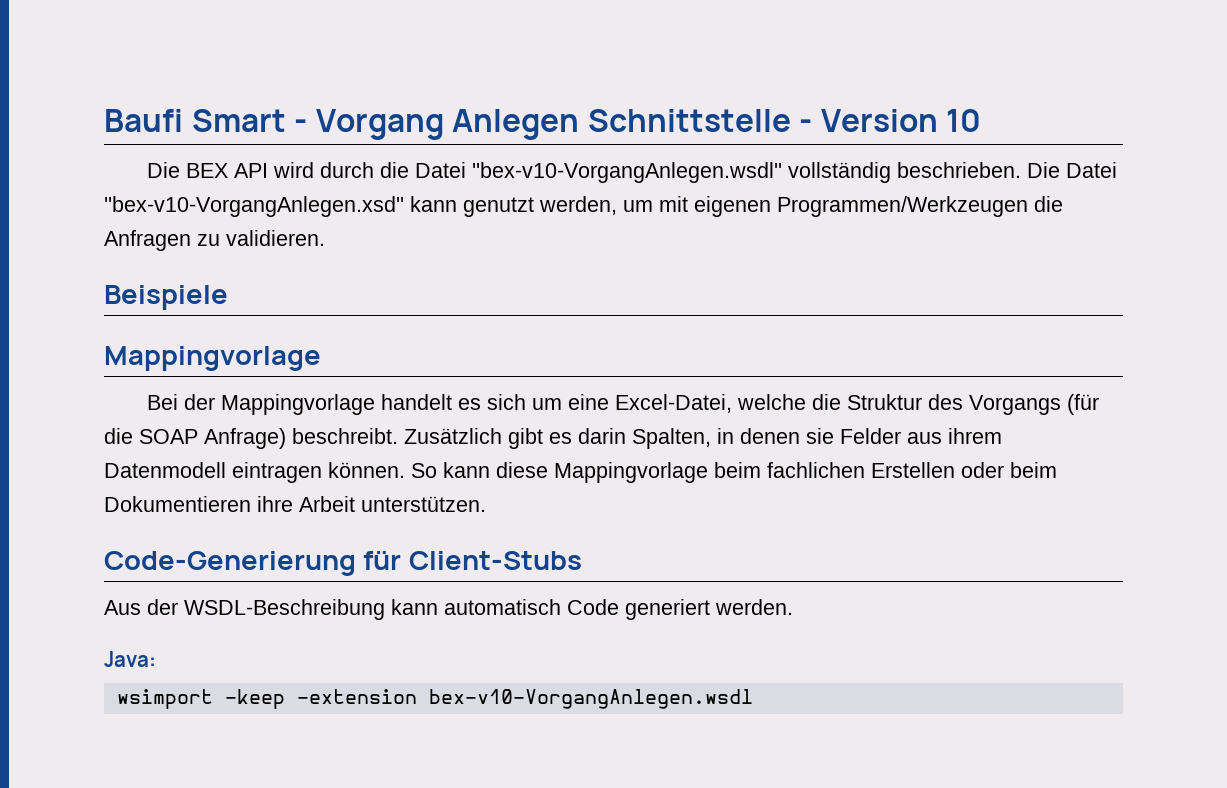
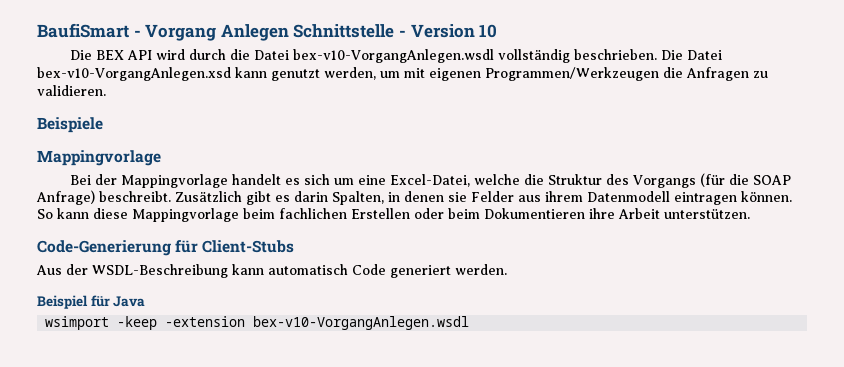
- Baufi Smart - Vorgang Anlegen Schnittstelle - Version 10
+ BaufiSmart - Vorgang Anlegen Schnittstelle - Version 10
- Die BEX API wird durch die Datei ''bex-v10-VorgangAnlegen.wsdl'' vollständig beschrieben.
+ Die BEX API wird durch die Datei bex-v10-VorgangAnlegen.wsdl vollständig beschrieben.
- Die Datei ''bex-v10-VorgangAnlegen.xsd'' kann genutzt werden, um mit eigenen Programmen/Werkzeugen die Anfragen zu validieren.
+ Die Datei bex-v10-VorgangAnlegen.xsd kann genutzt werden, um mit eigenen Programmen/Werkzeugen die Anfragen zu validieren.
- Java:
+ Beispiel für Java

